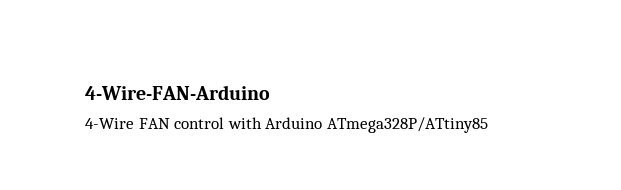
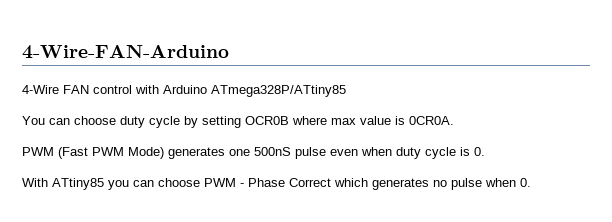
+ You can choose duty cycle by setting OCR0B where max value is 0CR0A.
+ PWM (Fast PWM Mode) generates one 500nS pulse even when duty cycle is 0.
+ With ATtiny85 you can choose PWM - Phase Correct which generates no pulse when 0.

